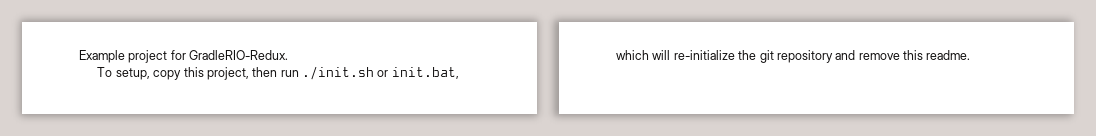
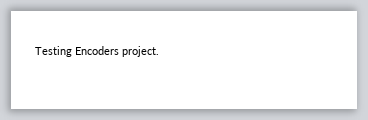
- Example project for GradleRIO-Redux.
- To setup, copy this project, then run ./init.sh or init.bat, which will re-initialize the git repository and remove this readme.
+ Testing Encoders project.

